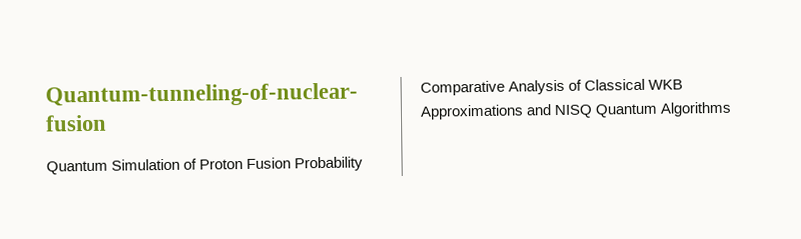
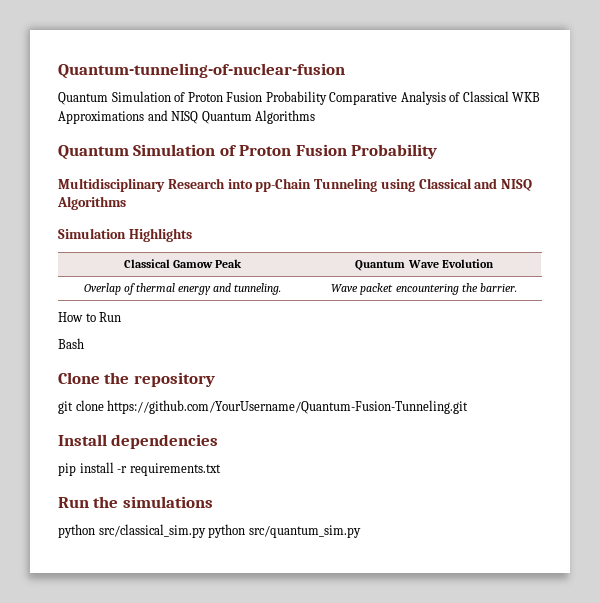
  Quantum Simulation of Proton Fusion Probability Comparative Analysis of Classical WKB Approximations and NISQ Quantum Algorithms
+ Quantum Simulation of Proton Fusion Probability
+ Multidisciplinary Research into pp-Chain Tunneling using Classical and NISQ Algorithms
+ Simulation Highlights
+ Classical Gamow Peak | Quantum Wave Evolution
+ Overlap of thermal energy and tunneling. | Wave packet encountering the barrier.
+ How to Run
+ Bash
+ Clone the repository
+ git clone https://github.com/YourUsername/Quantum-Fusion-Tunneling.git
+ Install dependencies
+ pip install -r requirements.txt
+ Run the simulations
+ python src/classical_sim.py python src/quantum_sim.py

